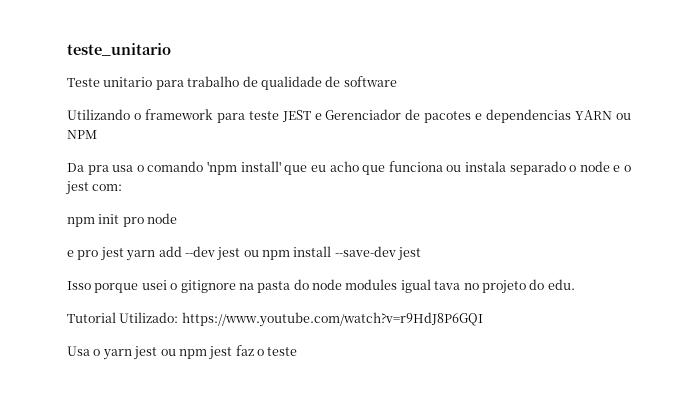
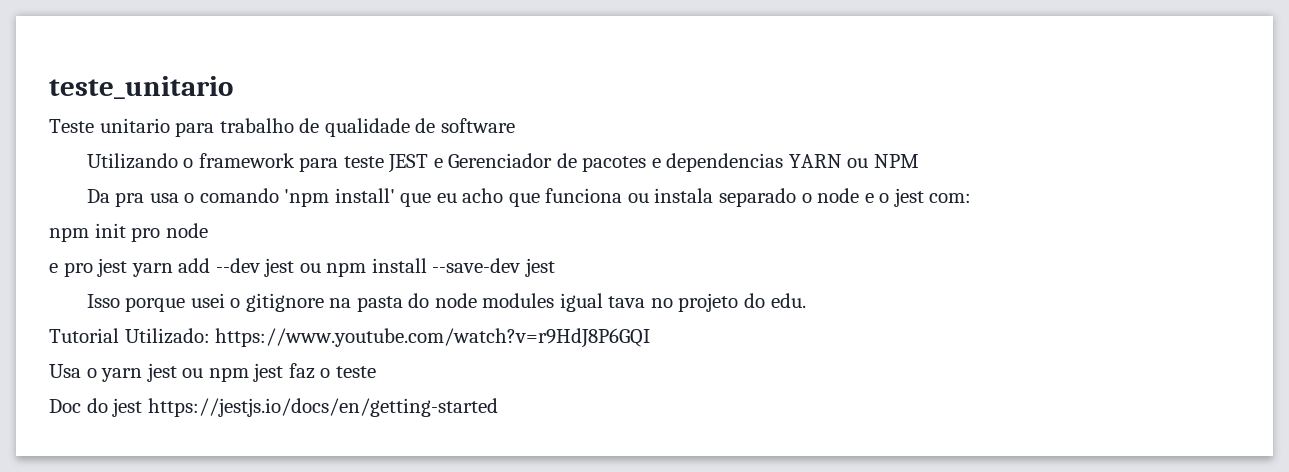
+ Doc do jest https://jestjs.io/docs/en/getting-started

